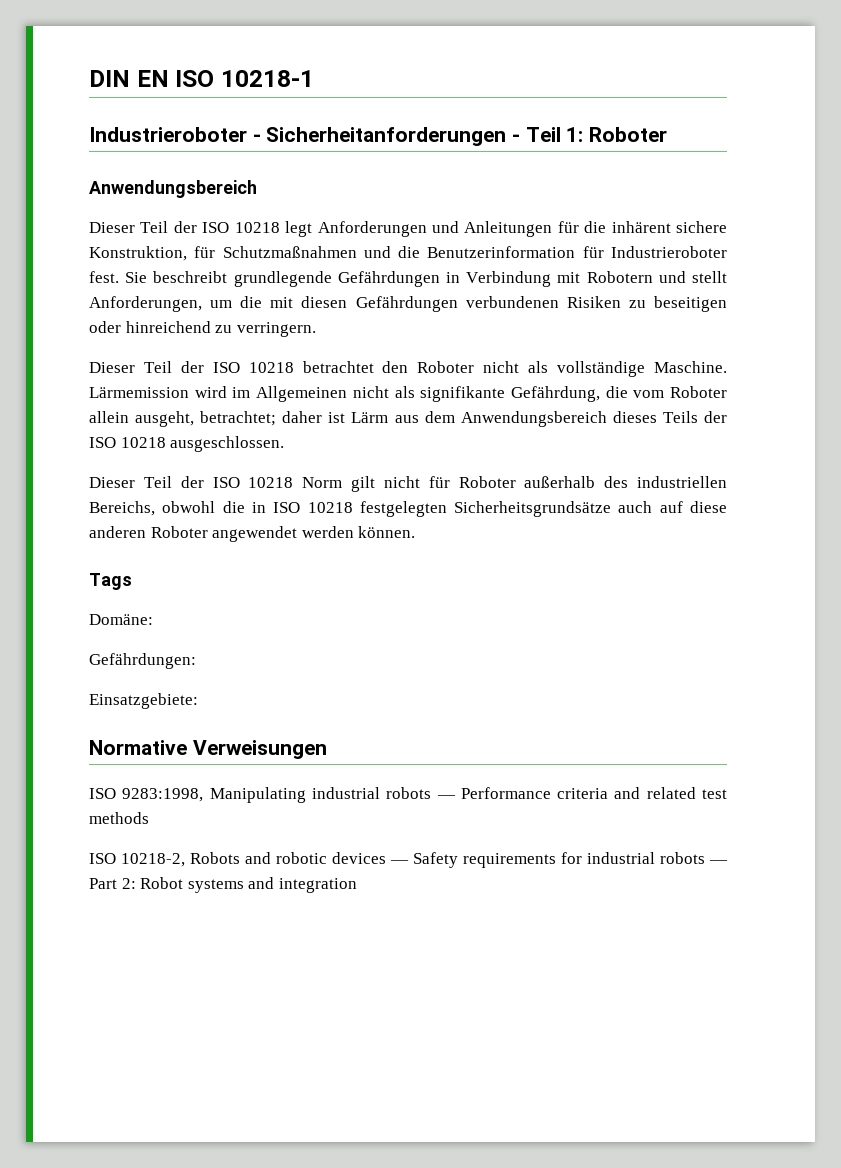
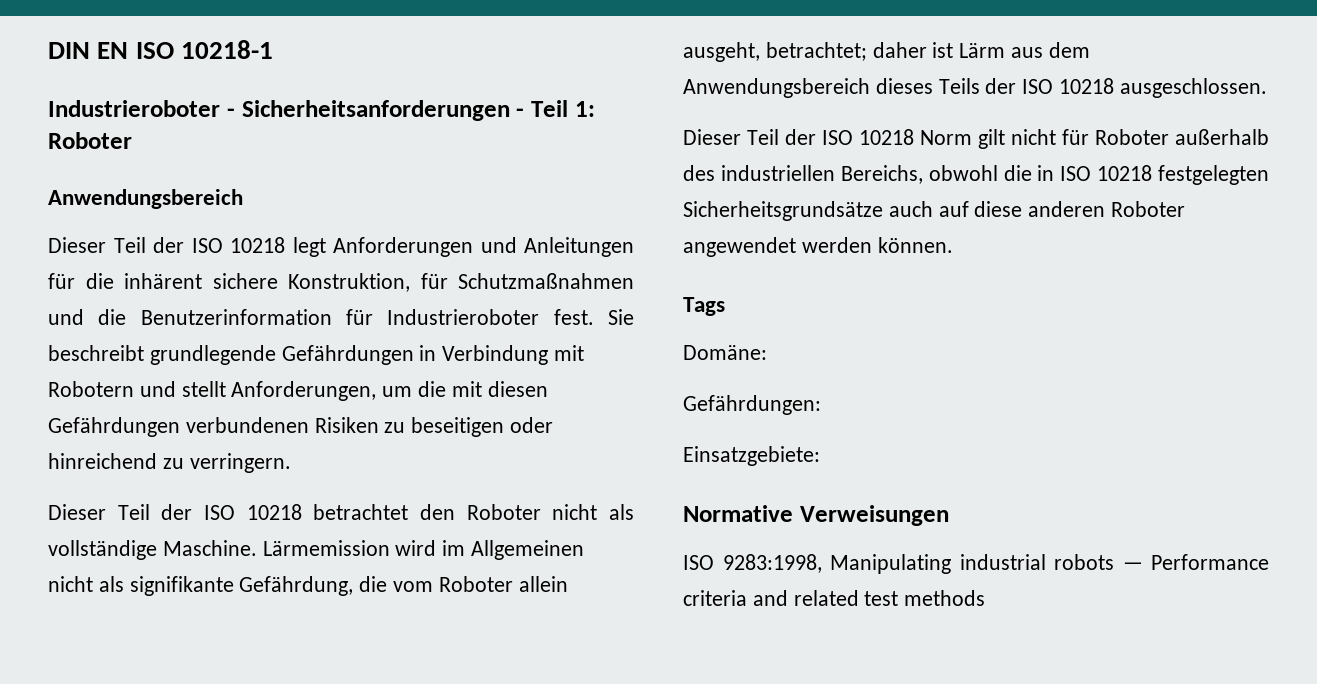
- Industrieroboter - Sicherheitanforderungen - Teil 1: Roboter
+ Industrieroboter - Sicherheitsanforderungen - Teil 1: Roboter
- ISO 10218-2, Robots and robotic devices — Safety requirements for industrial robots — Part 2: Robot systems and integration

